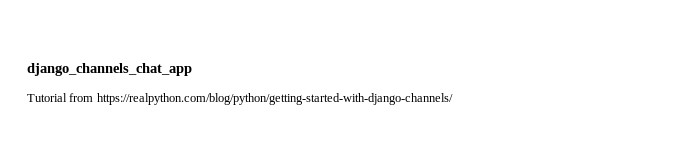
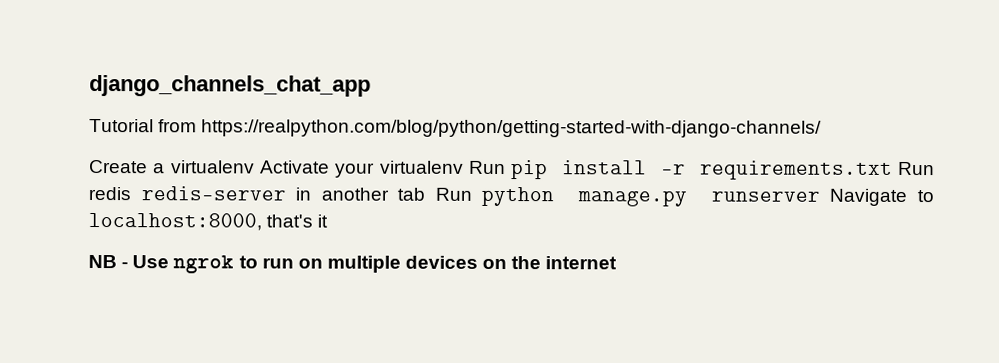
+ Create a virtualenv Activate your virtualenv Run pip install -r requirements.txt Run redis redis-server in another tab Run python manage.py runserver Navigate to localhost:8000, that's it
+ NB - Use ngrok to run on multiple devices on the internet

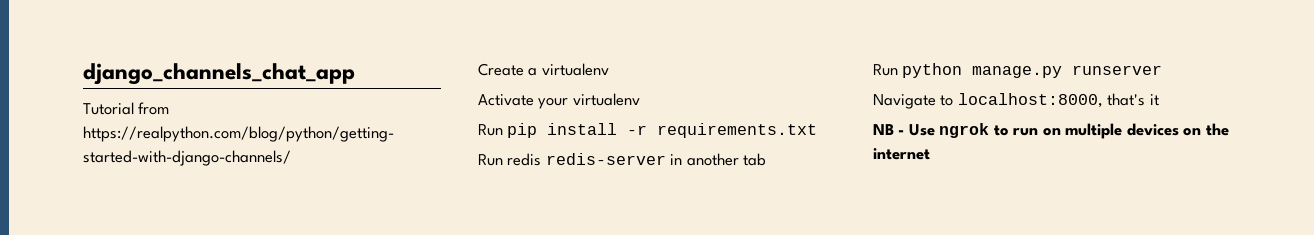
- Create a virtualenv Activate your virtualenv Run pip install -r requirements.txt Run redis redis-server in another tab Run python manage.py runserver Navigate to localhost:8000, that's it
+ Create a virtualenv
+ Activate your virtualenv
+ Run pip install -r requirements.txt
+ Run redis redis-server in another tab
+ Run python manage.py runserver
+ Navigate to localhost:8000, that's it

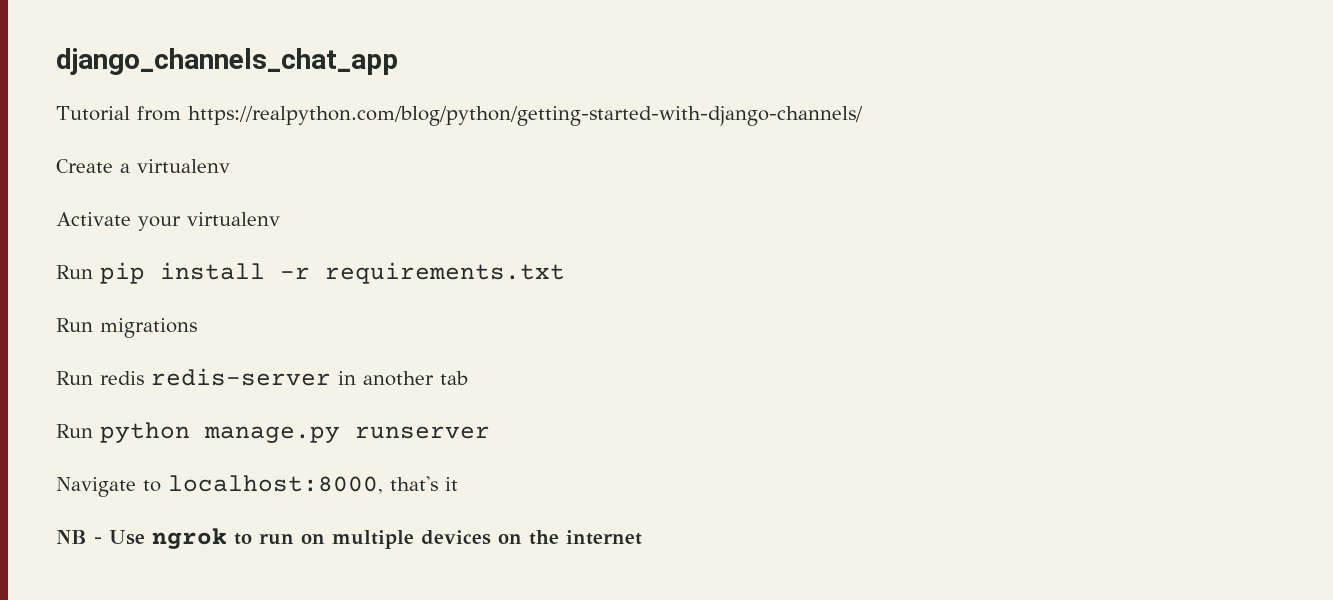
+ Run migrations

